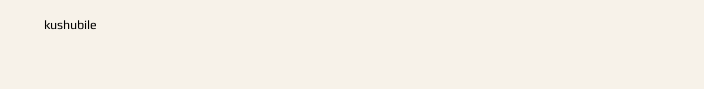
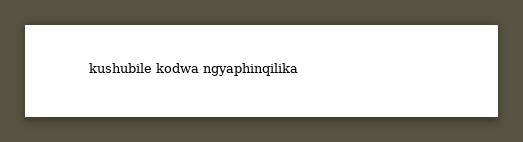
- kushubile
+ kushubile kodwa ngyaphinqilika

